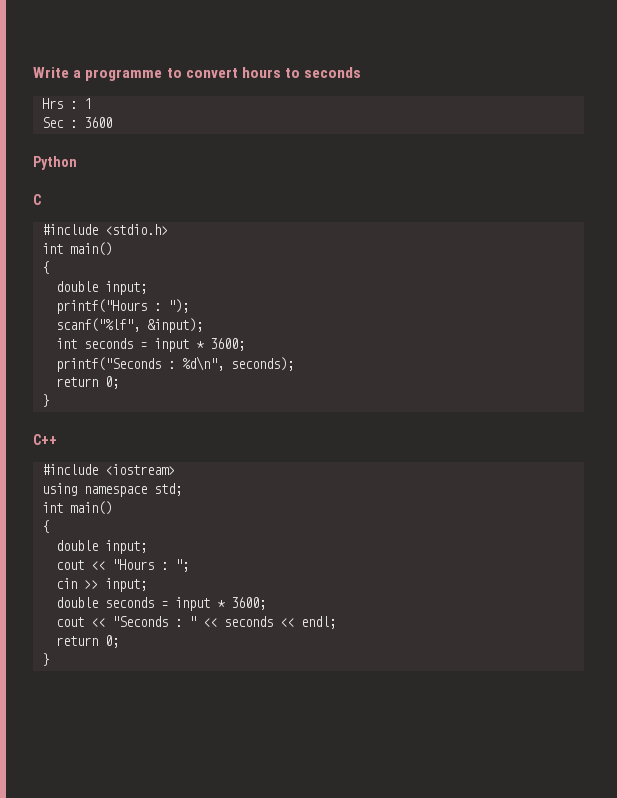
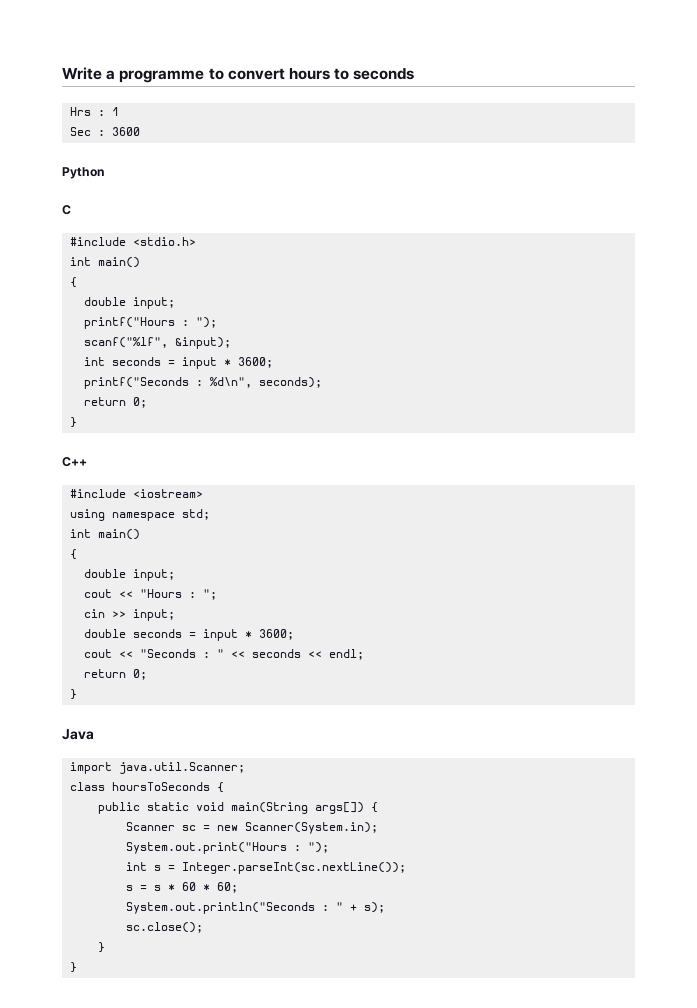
+ Java
+ import java.util.Scanner;
+ class hoursToSeconds {
+ public static void main(String args[]) {
+ Scanner sc = new Scanner(System.in);
+ System.out.print("Hours : ");
+ int s = Integer.parseInt(sc.nextLine());
+ s = s * 60 * 60;
+ System.out.println("Seconds : " + s);
+ sc.close();
+ }
+ }

